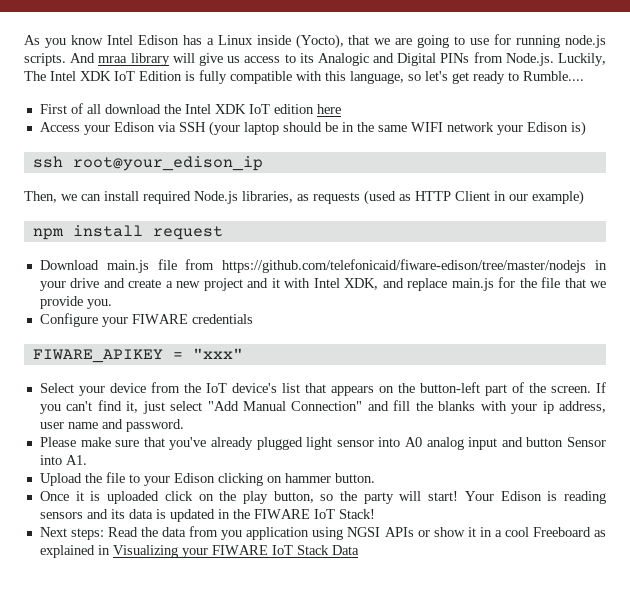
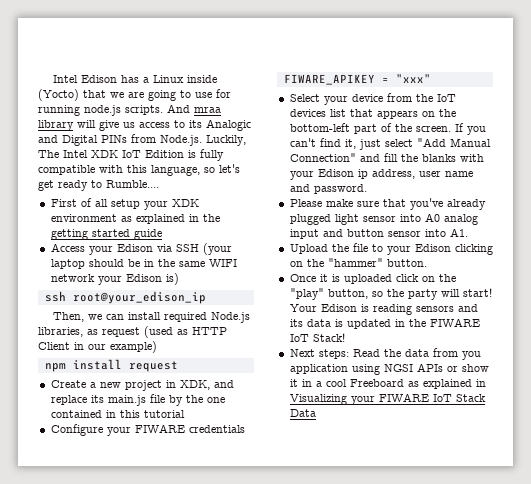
- As you know Intel Edison has a Linux inside (Yocto), that we are going to use for running node.js scripts.
+ Intel Edison has a Linux inside (Yocto) that we are going to use for running node.js scripts.
- First of all download the Intel XDK IoT edition here
+ First of all setup your XDK environment as explained in the getting started guide
- Then, we can install required Node.js libraries, as requests (used as HTTP Client in our example)
+ Then, we can install required Node.js libraries, as request (used as HTTP Client in our example)
- Download main.js file from https://github.com/telefonicaid/fiware-edison/tree/master/nodejs in your drive and create a new project and it with Intel XDK, and replace main.js for the file that we provide you.
+ Create a new project in XDK, and replace its main.js file by the one contained in this tutorial
- Select your device from the IoT device's list that appears on the button-left part of the screen.
+ Select your device from the IoT devices list that appears on the bottom-left part of the screen.
- If you can't find it, just select "Add Manual Connection" and fill the blanks with your ip address, user name and password.
+ If you can't find it, just select "Add Manual Connection" and fill the blanks with your Edison ip address, user name and password.
- Please make sure that you've already plugged light sensor into A0 analog input and button Sensor into A1.
+ Please make sure that you've already plugged light sensor into A0 analog input and button sensor into A1.
- Upload the file to your Edison clicking on hammer button.
+ Upload the file to your Edison clicking on the "hammer" button.
- Once it is uploaded click on the play button, so the party will start!
+ Once it is uploaded click on the "play" button, so the party will start!

